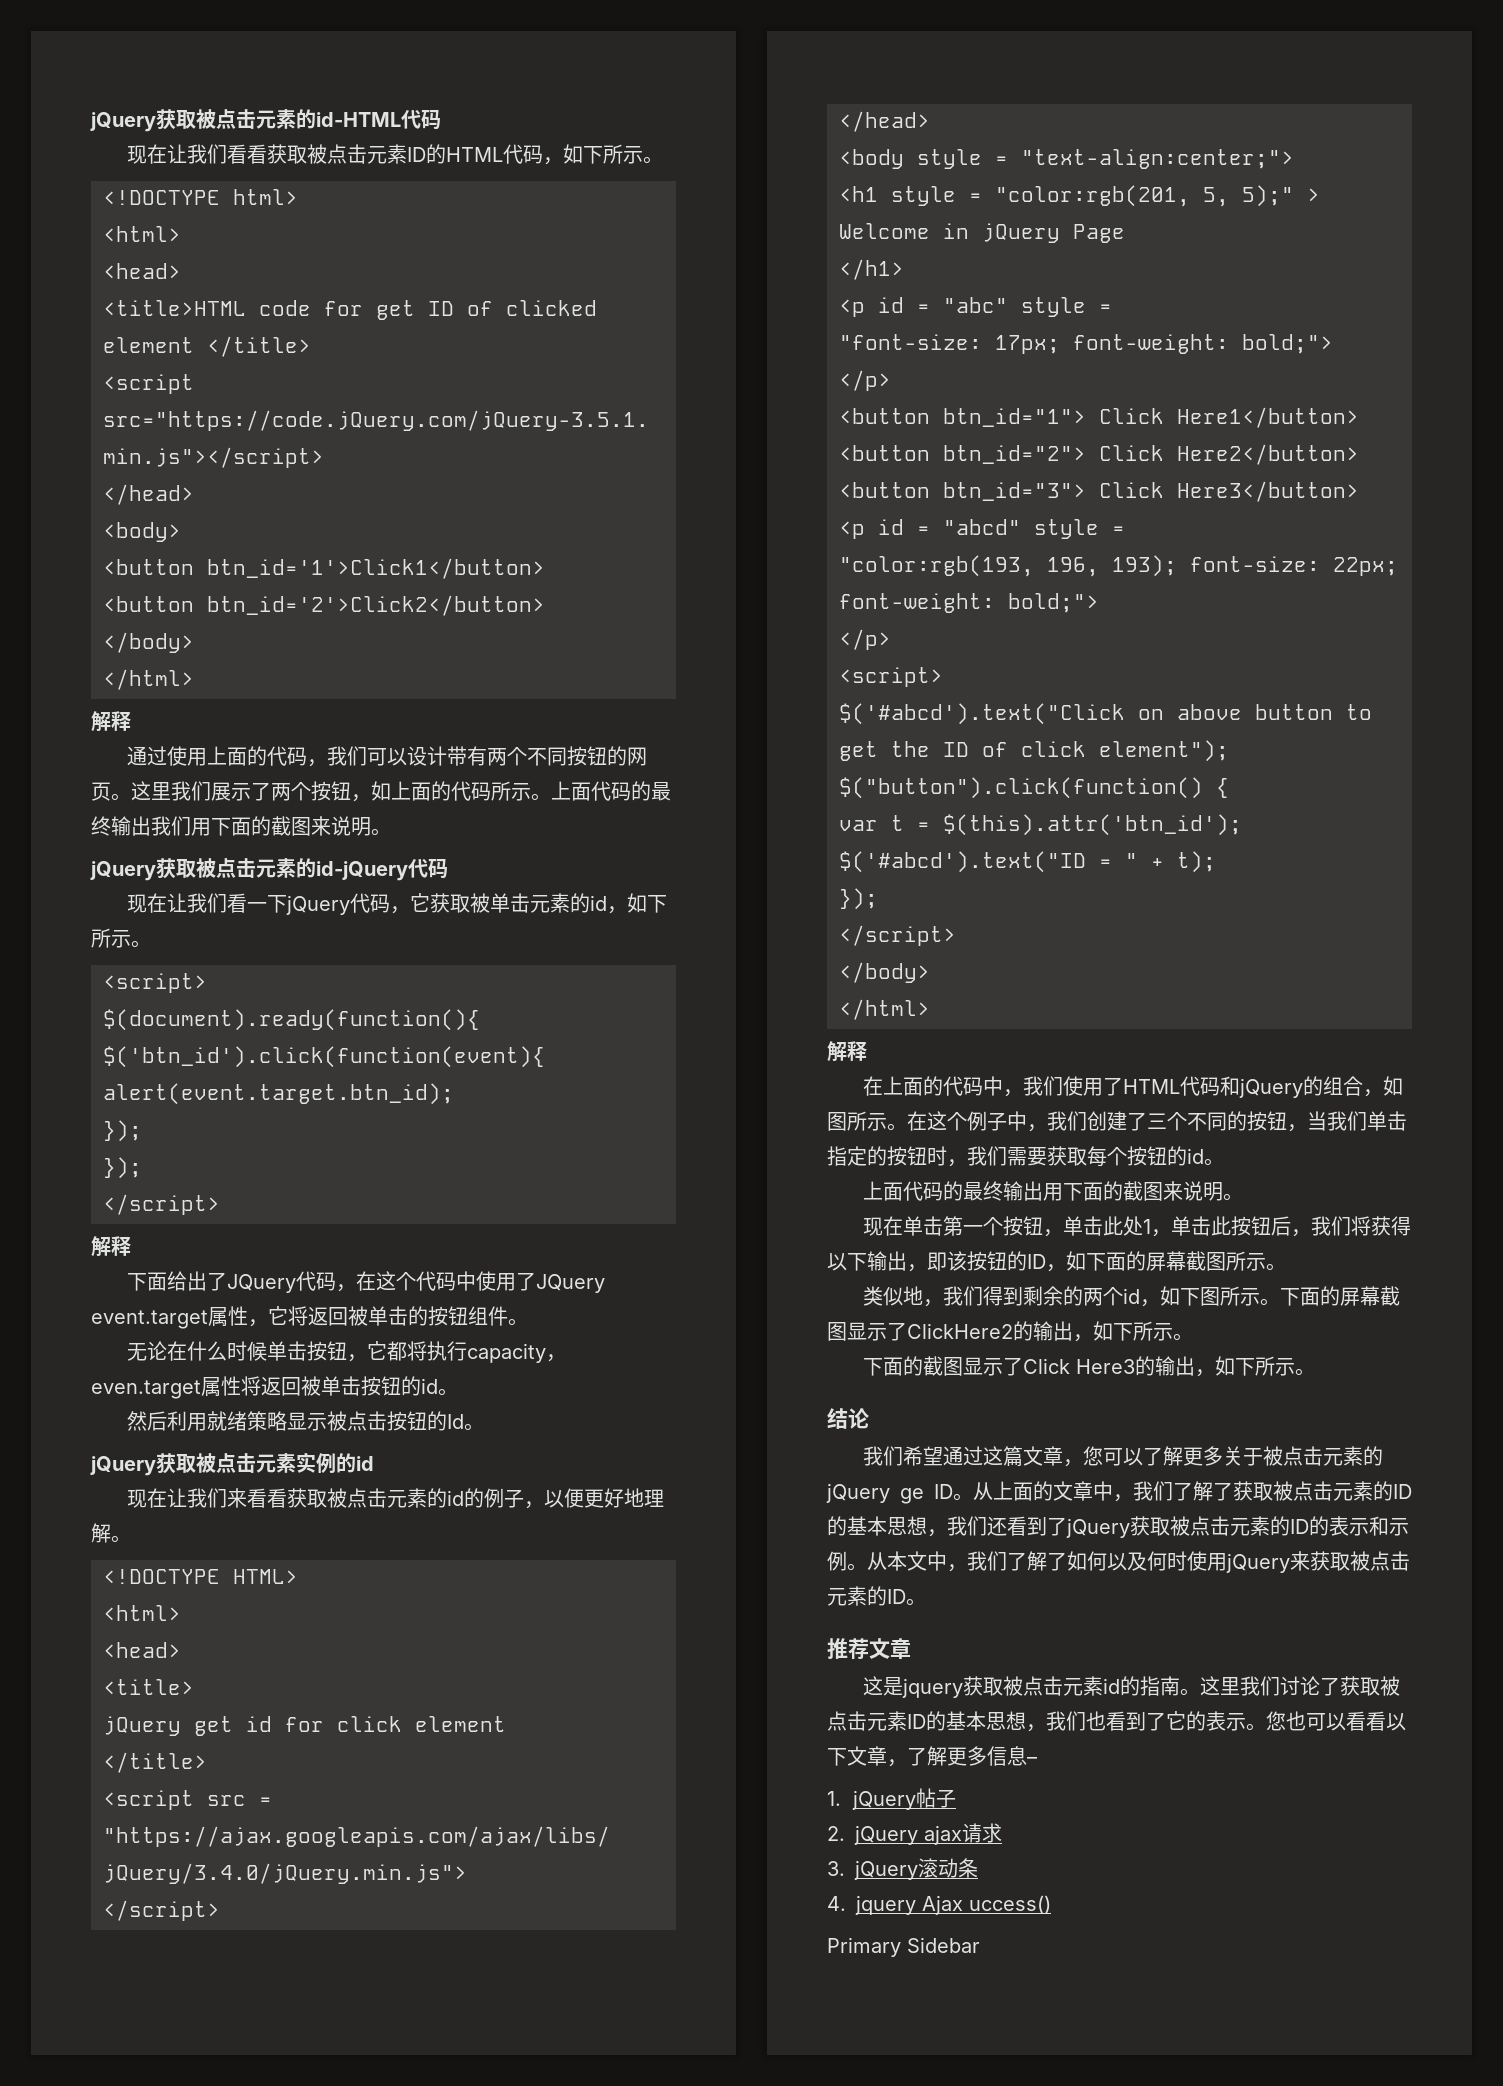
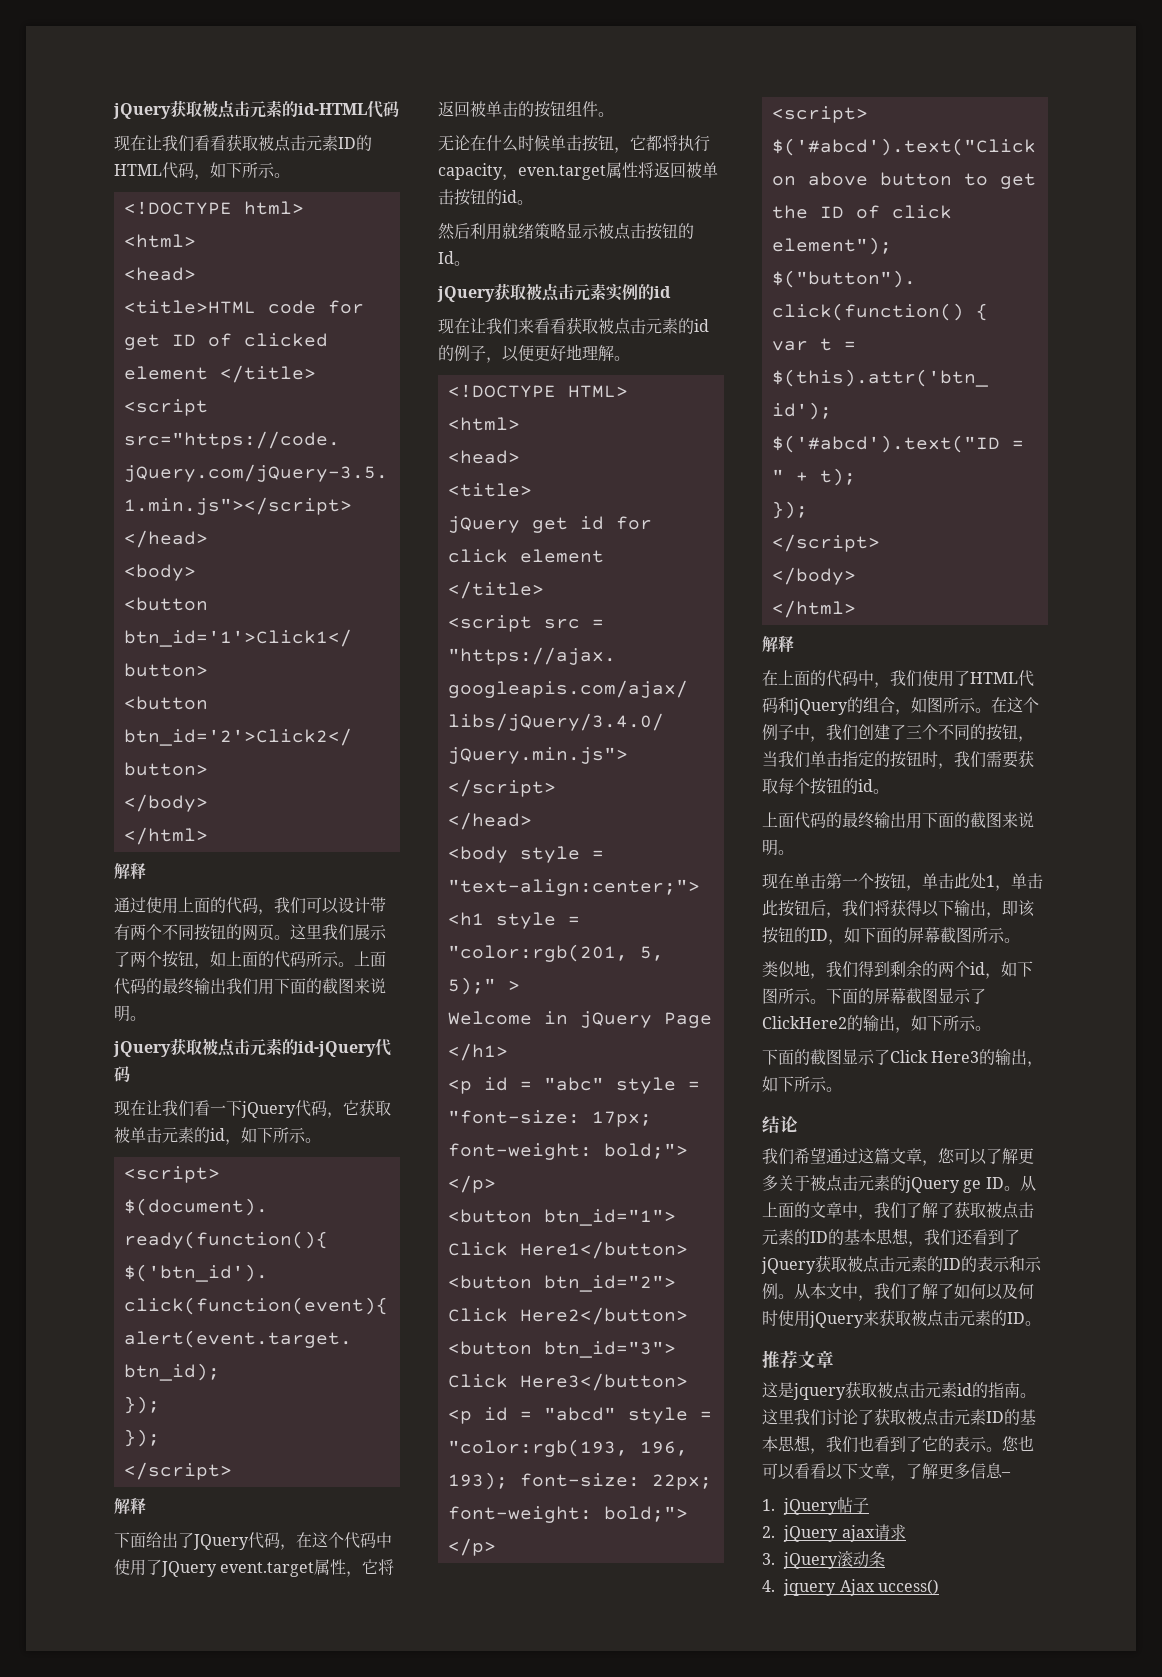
- Primary Sidebar

